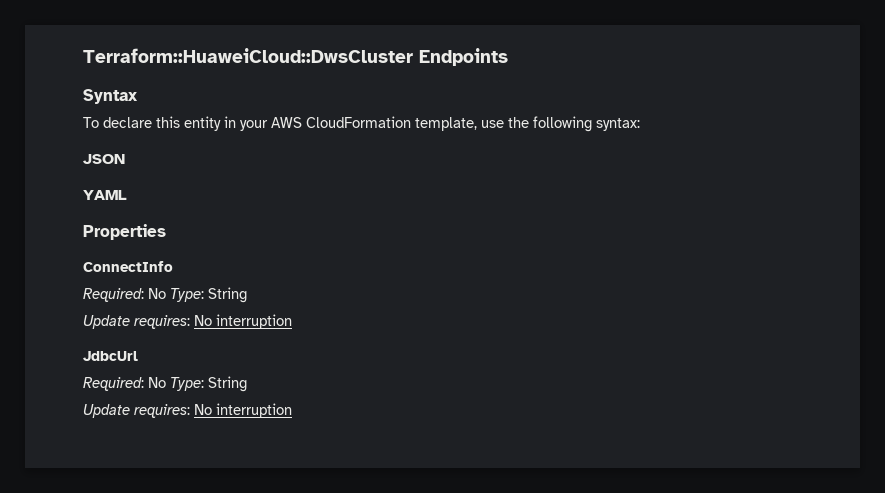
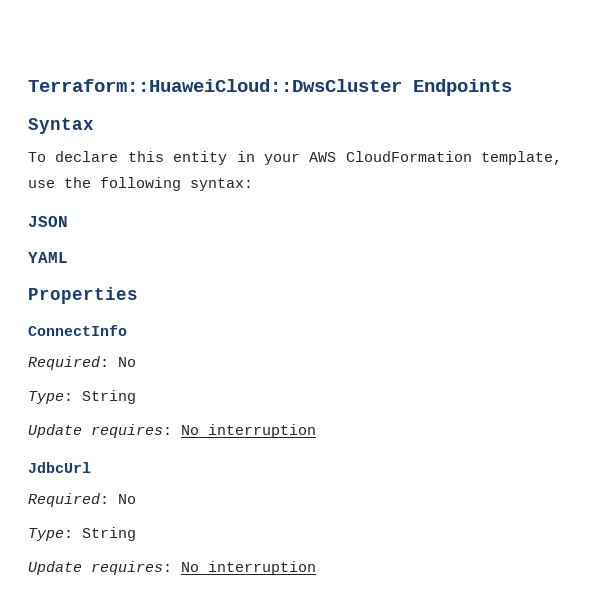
  ConnectInfo
- Required: No Type: String
+ Required: No
+ Type: String
  JdbcUrl
- Required: No Type: String
+ Required: No
+ Type: String

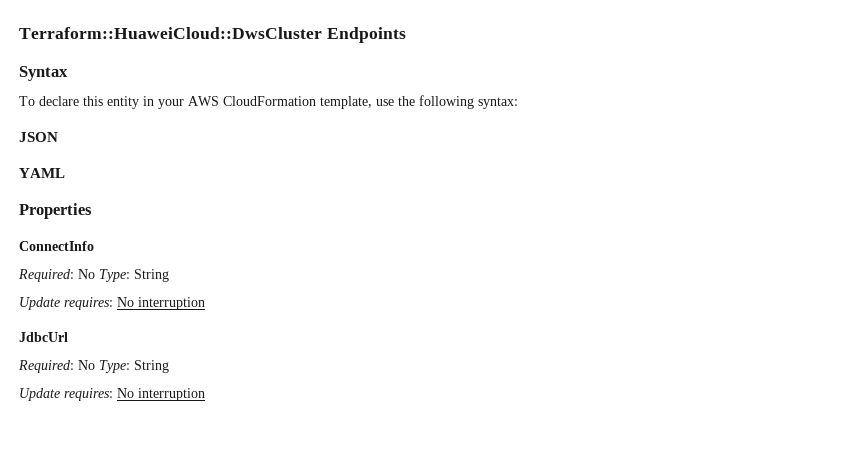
  ConnectInfo
- Required: No
- Type: String
+ Required: No Type: String
  JdbcUrl
- Required: No
- Type: String
+ Required: No Type: String

